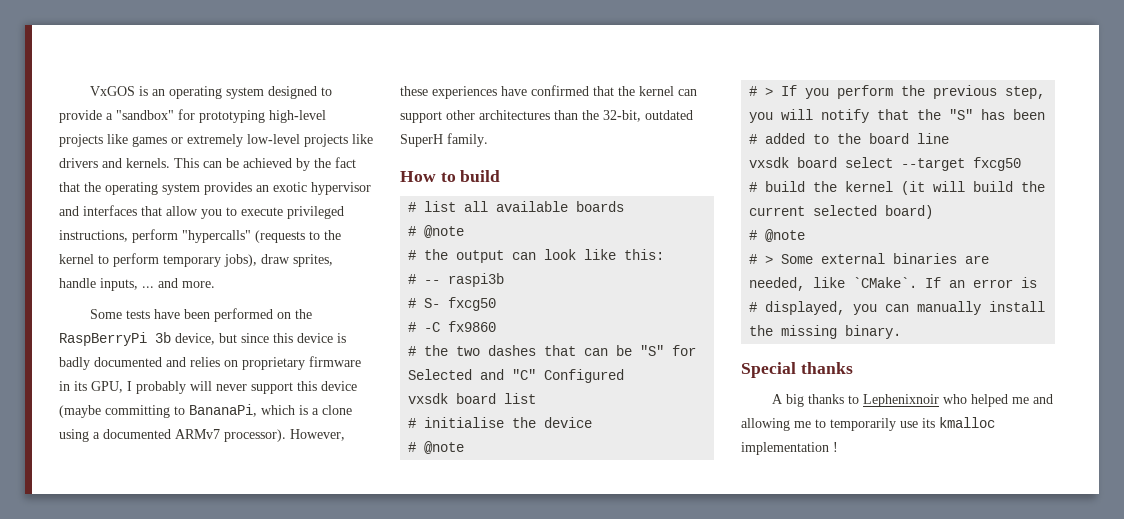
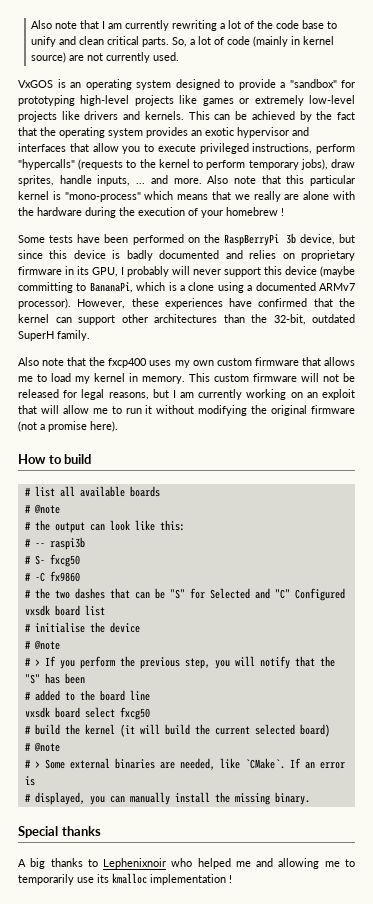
+ Also note that I am currently rewriting a lot of the code base to unify and clean critical parts. So, a lot of code (mainly in kernel source) are not currently used.
+ Also note that this particular kernel is "mono-process" which means that we really are alone with the hardware during the execution of your homebrew !
+ Also note that the fxcp400 uses my own custom firmware that allows me to load my kernel in memory. This custom firmware will not be released for legal reasons, but I am currently working on an exploit that will allow me to run it without modifying the original firmware (not a promise here).
- vxsdk board select --target fxcg50
+ vxsdk board select fxcg50

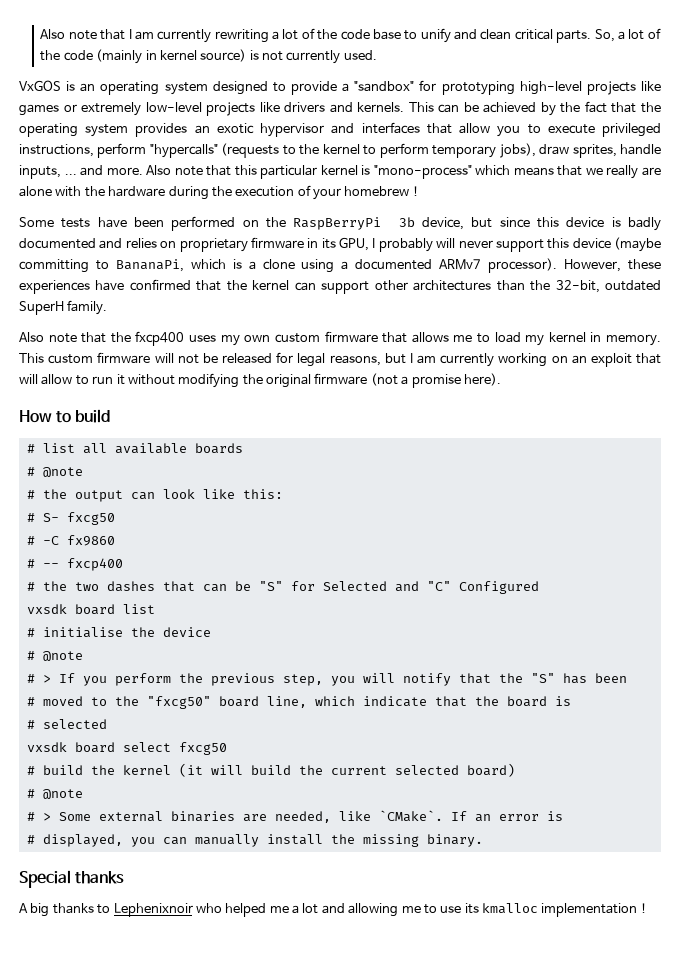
- So, a lot of code (mainly in kernel source) are not currently used.
+ So, a lot of the code (mainly in kernel source) is not currently used.
- This custom firmware will not be released for legal reasons, but I am currently working on an exploit that will allow me to run it without modifying the original firmware (not a promise here).
+ This custom firmware will not be released for legal reasons, but I am currently working on an exploit that will allow to run it without modifying the original firmware (not a promise here).
- # -- raspi3b
+ # -- fxcp400
- # added to the board line
+ # moved to the "fxcg50" board line, which indicate that the board is
+ # selected
- A big thanks to Lephenixnoir who helped me and allowing me to temporarily use its kmalloc implementation !
+ A big thanks to Lephenixnoir who helped me a lot and allowing me to use its kmalloc implementation !

